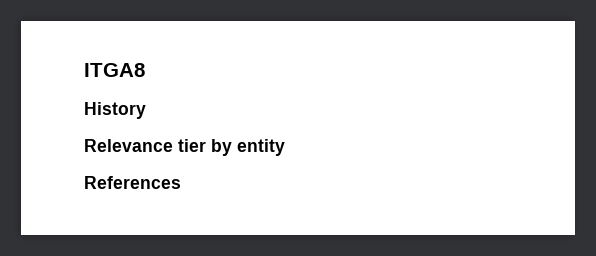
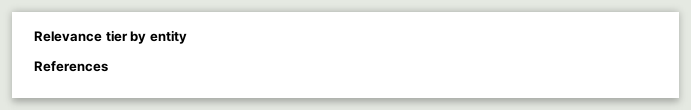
- ITGA8
- History

